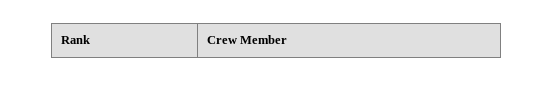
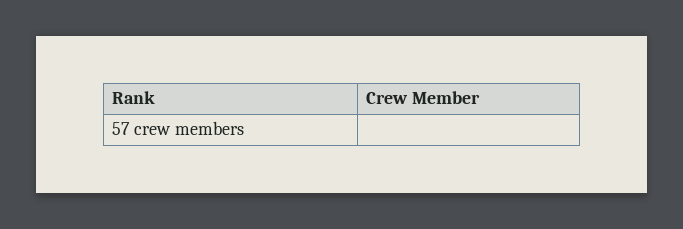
+ 57 crew members |

